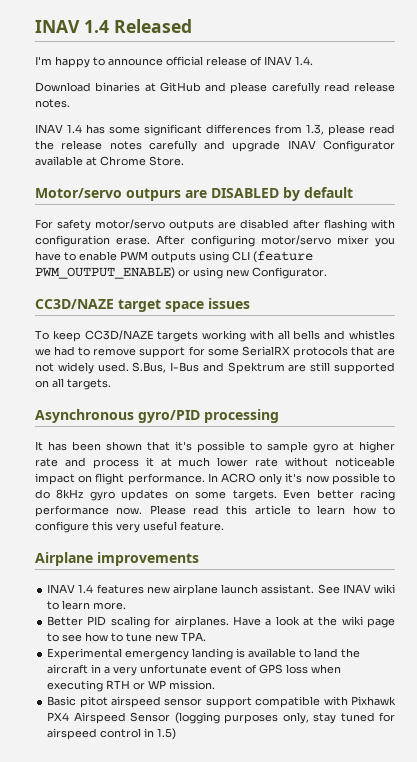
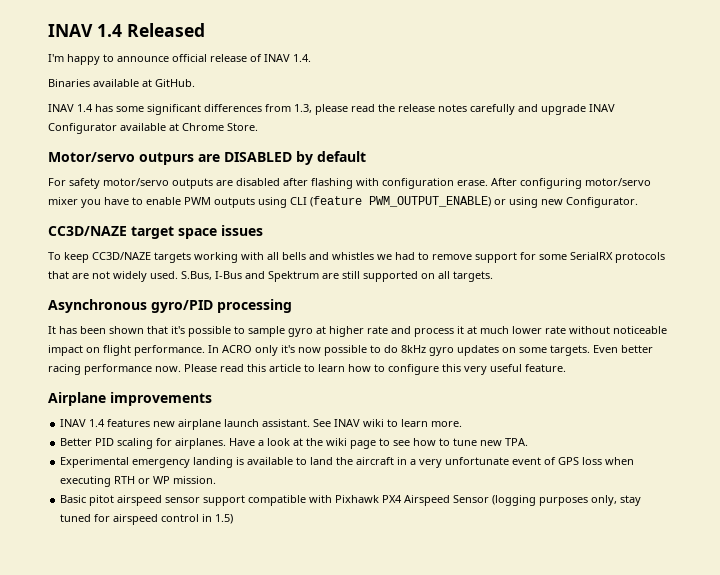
- Download binaries at GitHub and please carefully read release notes.
+ Binaries available at GitHub.

